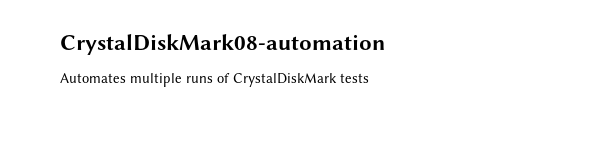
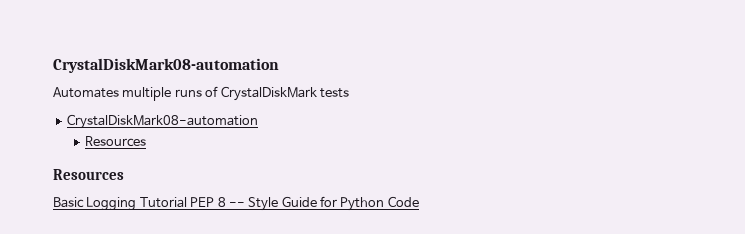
  Automates multiple runs of CrystalDiskMark tests
+ CrystalDiskMark08-automation
+ Resources
+ Resources
+ Basic Logging Tutorial PEP 8 -- Style Guide for Python Code

